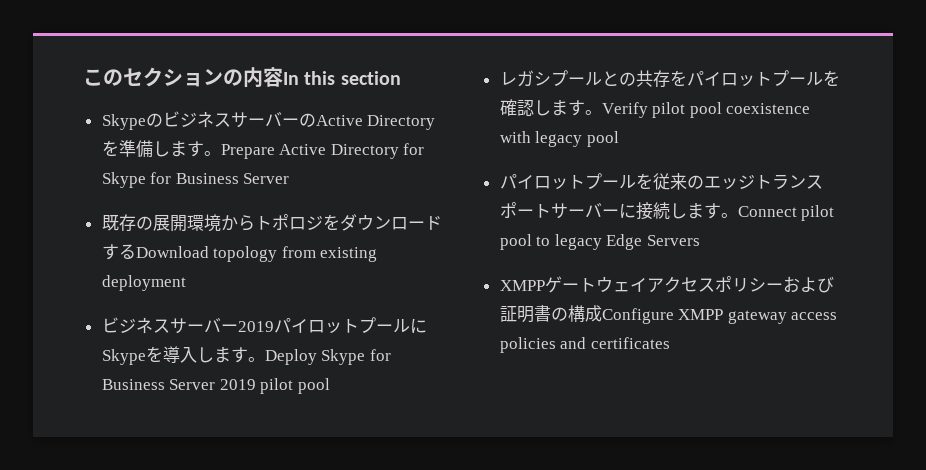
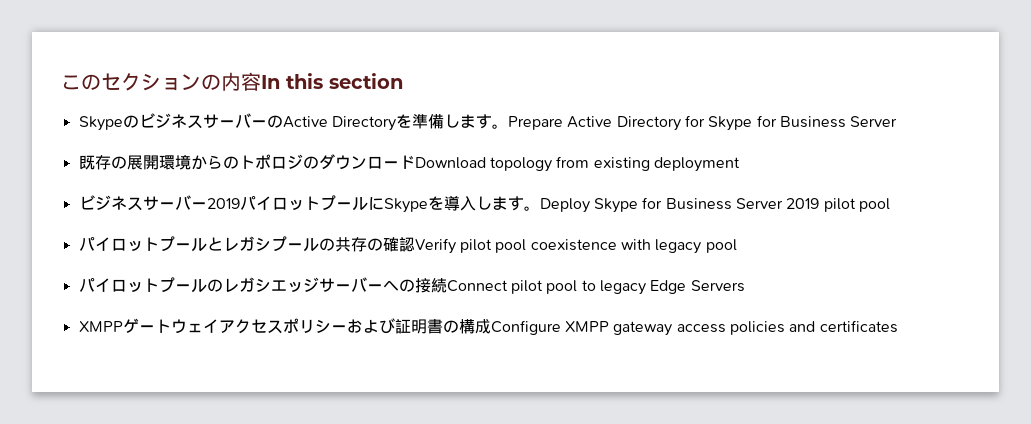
- 既存の展開環境からトポロジをダウンロードするDownload topology from existing deployment
+ 既存の展開環境からのトポロジのダウンロードDownload topology from existing deployment
- レガシプールとの共存をパイロットプールを確認します。Verify pilot pool coexistence with legacy pool
+ パイロットプールとレガシプールの共存の確認Verify pilot pool coexistence with legacy pool
- パイロットプールを従来のエッジトランスポートサーバーに接続します。Connect pilot pool to legacy Edge Servers
+ パイロットプールのレガシエッジサーバーへの接続Connect pilot pool to legacy Edge Servers

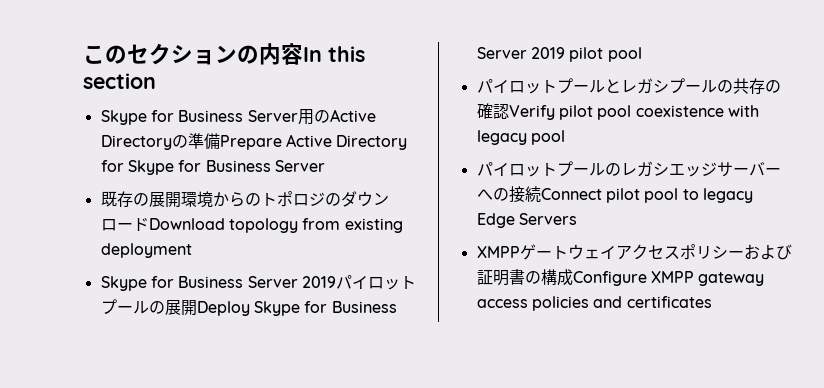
- SkypeのビジネスサーバーのActive Directoryを準備します。Prepare Active Directory for Skype for Business Server
+ Skype for Business Server用のActive Directoryの準備Prepare Active Directory for Skype for Business Server
- ビジネスサーバー2019パイロットプールにSkypeを導入します。Deploy Skype for Business Server 2019 pilot pool
+ Skype for Business Server 2019パイロットプールの展開Deploy Skype for Business Server 2019 pilot pool

